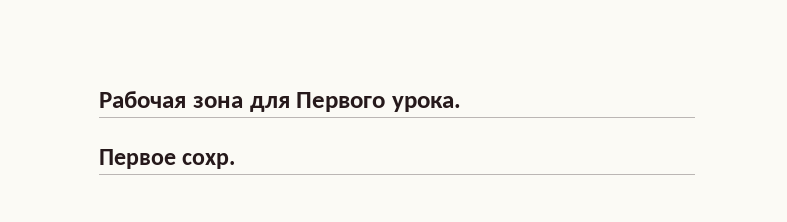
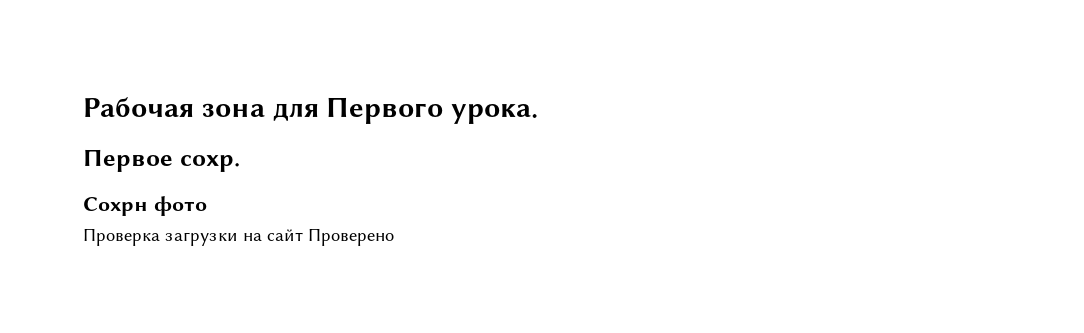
+ Сохрн фото
+ Проверка загрузки на сайт Проверено

